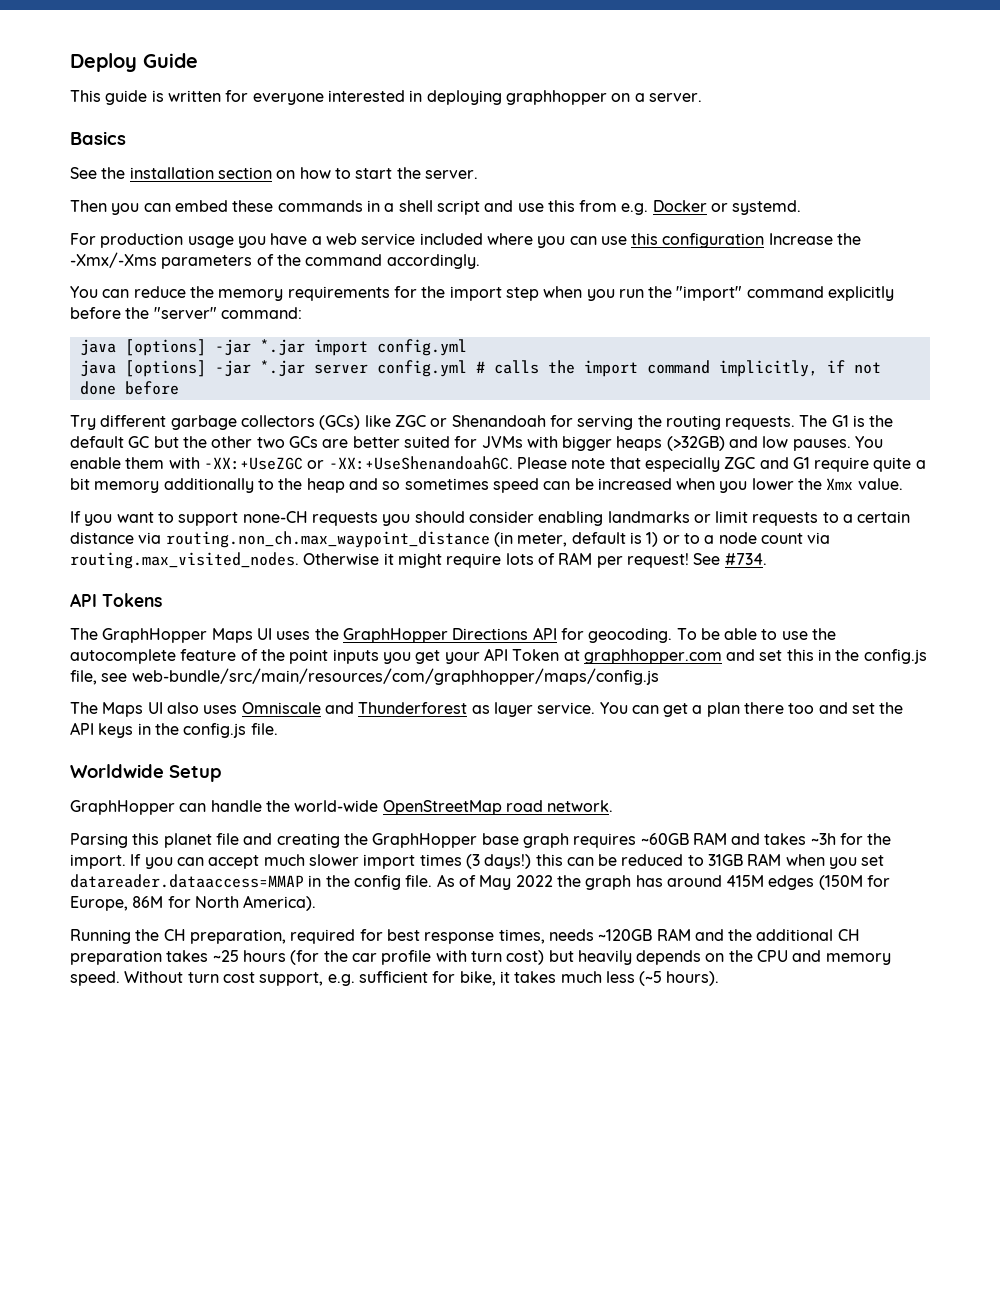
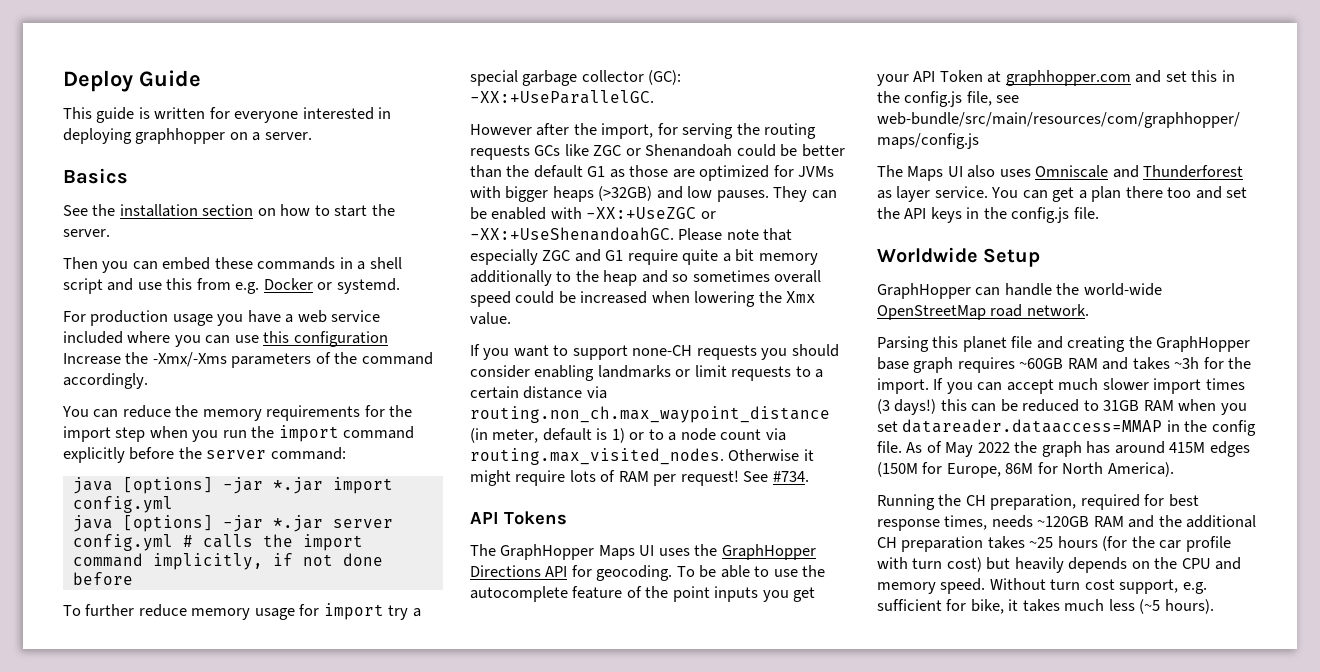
- You can reduce the memory requirements for the import step when you run the "import" command explicitly before the "server" command:
+ You can reduce the memory requirements for the import step when you run the import command explicitly before the server command:
- Try different garbage collectors (GCs) like ZGC or Shenandoah for serving the routing requests. The G1 is the default GC but the other two GCs are better suited for JVMs with bigger heaps (>32GB) and low pauses.
+ To further reduce memory usage for import try a special garbage collector (GC): -XX:+UseParallelGC.
+ However after the import, for serving the routing requests GCs like ZGC or Shenandoah could be better than the default G1 as those are optimized for JVMs with bigger heaps (>32GB) and low pauses.
- You enable them with -XX:+UseZGC or -XX:+UseShenandoahGC.
+ They can be enabled with -XX:+UseZGC or -XX:+UseShenandoahGC.
- Please note that especially ZGC and G1 require quite a bit memory additionally to the heap and so sometimes speed can be increased when you lower the Xmx value.
+ Please note that especially ZGC and G1 require quite a bit memory additionally to the heap and so sometimes overall speed could be increased when lowering the Xmx value.

